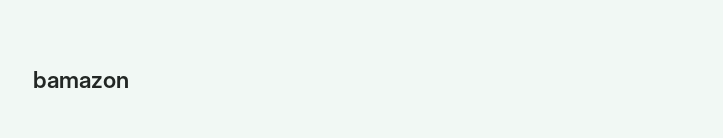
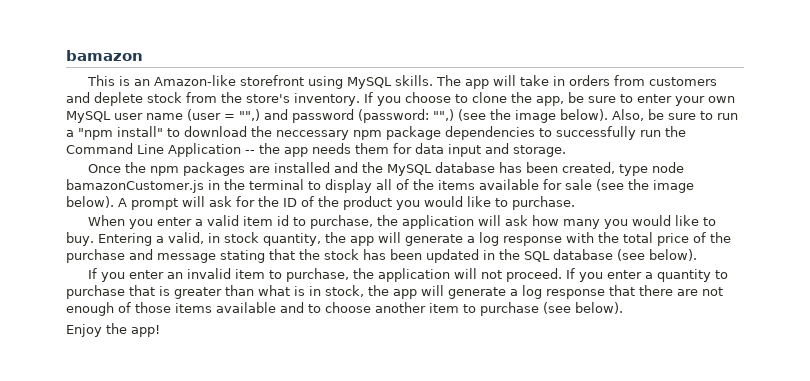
+ This is an Amazon-like storefront using MySQL skills. The app will take in orders from customers and deplete stock from the store's inventory. If you choose to clone the app, be sure to enter your own MySQL user name (user = "",) and password (password: "",) (see the image below). Also, be sure to run a "npm install" to download the neccessary npm package dependencies to successfully run the Command Line Application -- the app needs them for data input and storage.
+ Once the npm packages are installed and the MySQL database has been created, type node bamazonCustomer.js in the terminal to display all of the items available for sale (see the image below). A prompt will ask for the ID of the product you would like to purchase.
+ When you enter a valid item id to purchase, the application will ask how many you would like to buy. Entering a valid, in stock quantity, the app will generate a log response with the total price of the purchase and message stating that the stock has been updated in the SQL database (see below).
+ If you enter an invalid item to purchase, the application will not proceed. If you enter a quantity to purchase that is greater than what is in stock, the app will generate a log response that there are not enough of those items available and to choose another item to purchase (see below).
+ Enjoy the app!

